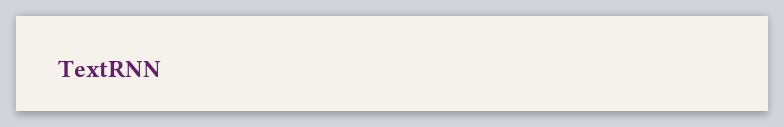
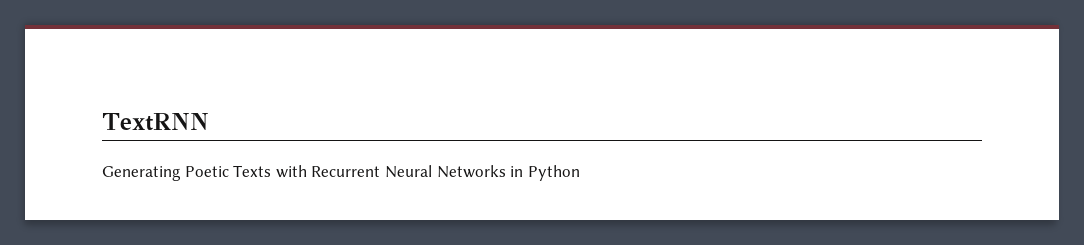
+ Generating Poetic Texts with Recurrent Neural Networks in Python

